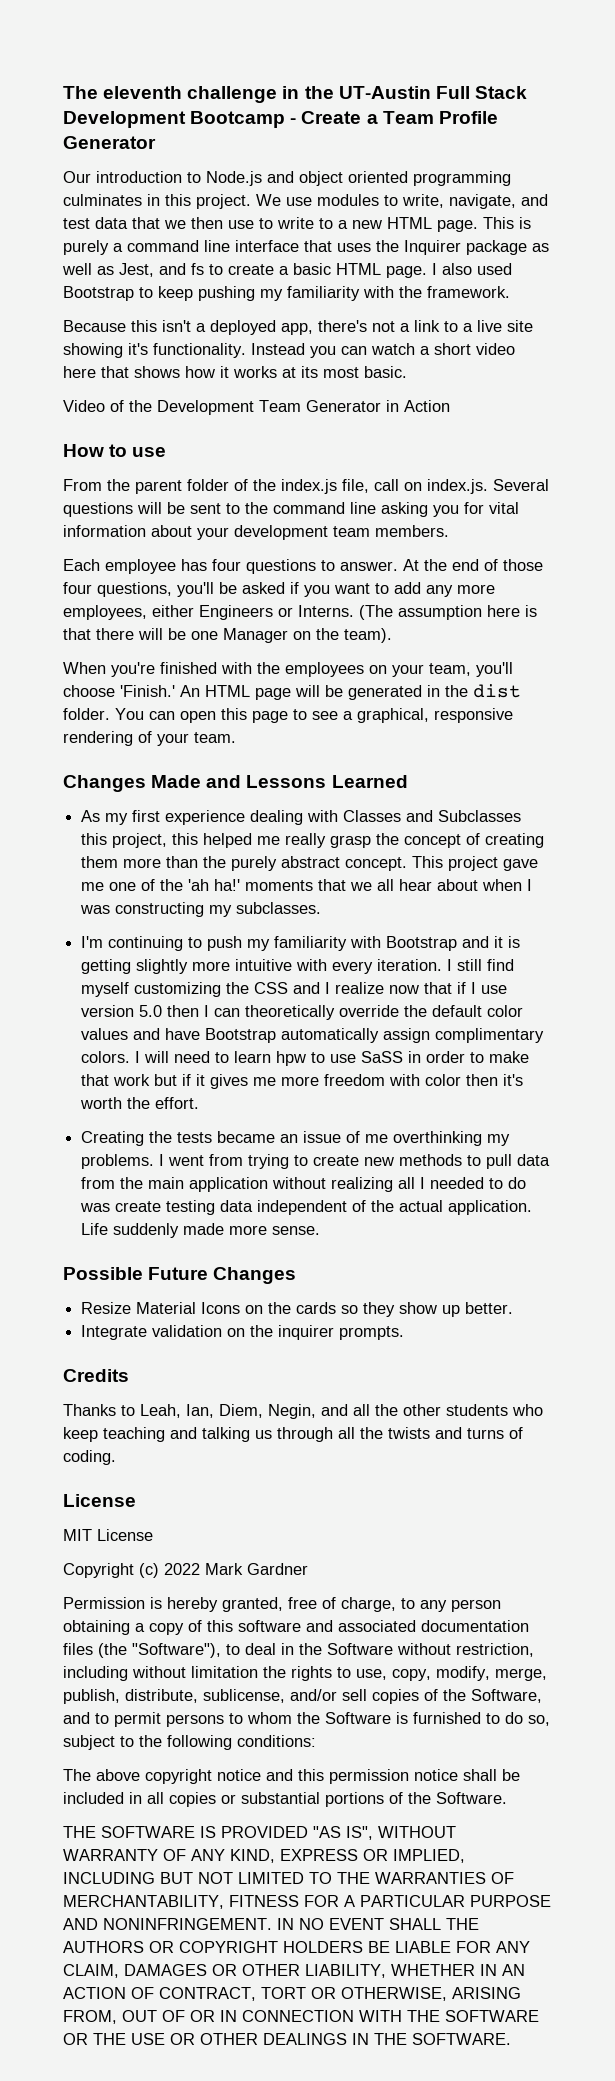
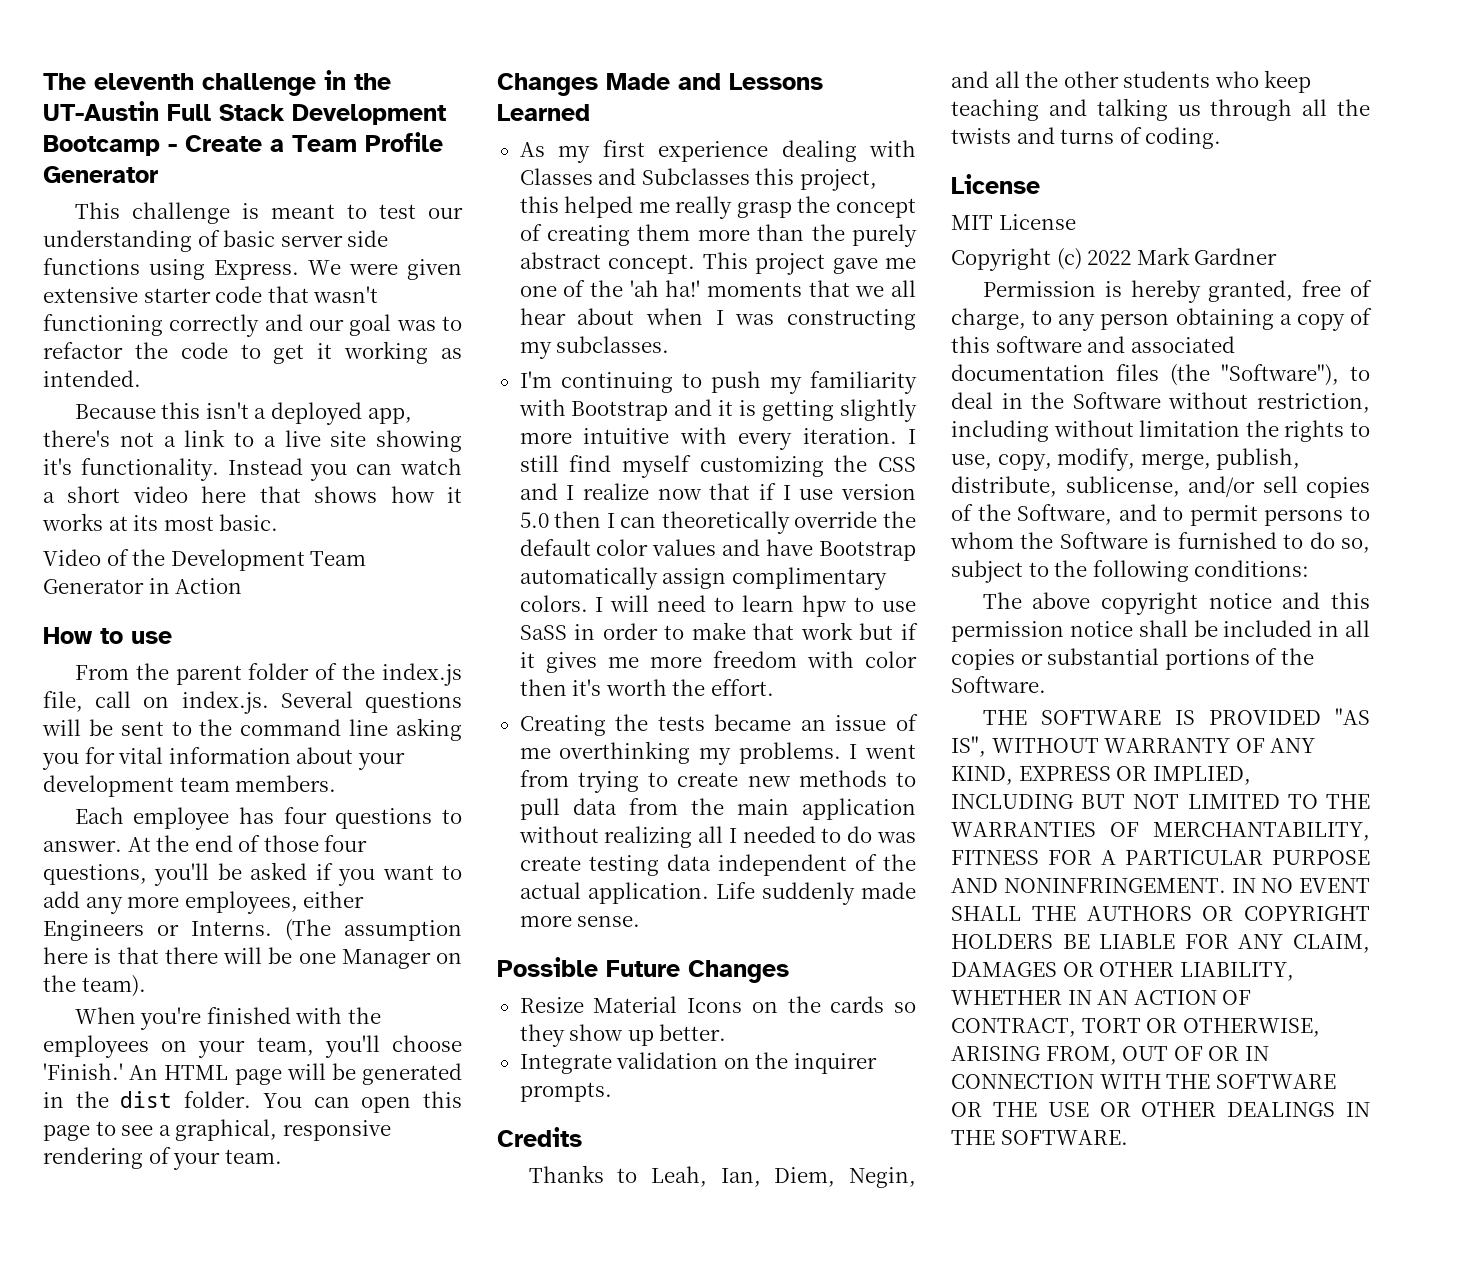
- Our introduction to Node.js and object oriented programming culminates in this project. We use modules to write, navigate, and test data that we then use to write to a new HTML page. This is purely a command line interface that uses the Inquirer package as well as Jest, and fs to create a basic HTML page. I also used Bootstrap to keep pushing my familiarity with the framework.
+ This challenge is meant to test our understanding of basic server side functions using Express. We were given extensive starter code that wasn't functioning correctly and our goal was to refactor the code to get it working as intended.

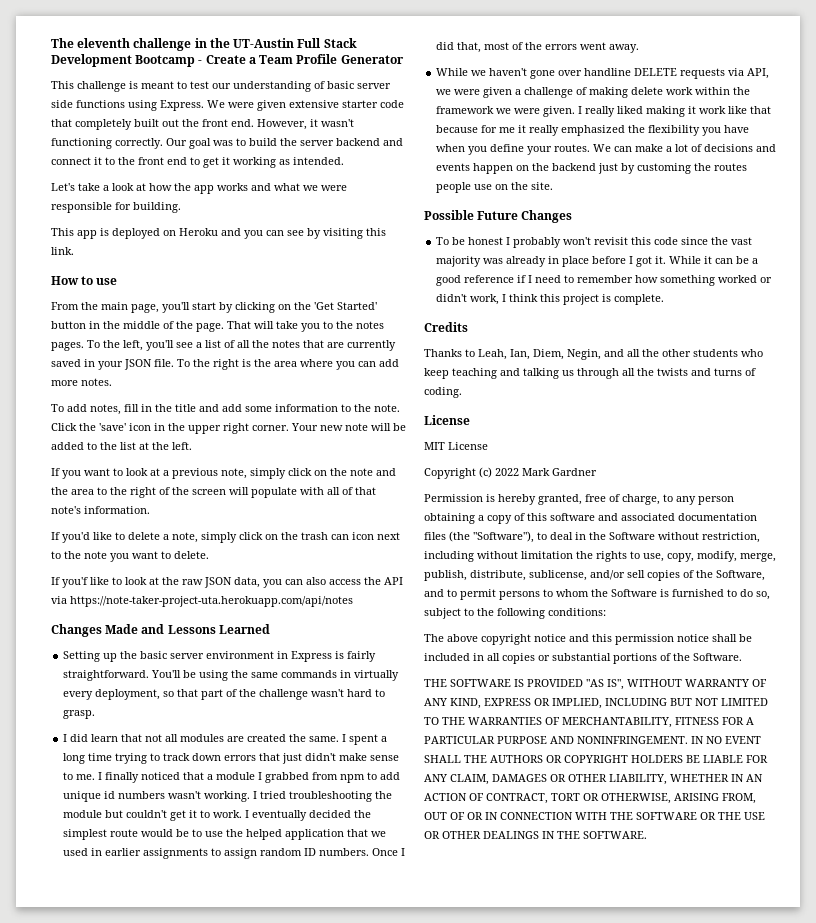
- We were given extensive starter code that wasn't functioning correctly and our goal was to refactor the code to get it working as intended.
+ We were given extensive starter code that completely built out the front end. However, it wasn't functioning correctly. Our goal was to build the server backend and connect it to the front end to get it working as intended.
- Because this isn't a deployed app, there's not a link to a live site showing it's functionality. Instead you can watch a short video here that shows how it works at its most basic.
- Video of the Development Team Generator in Action
+ Let's take a look at how the app works and what we were responsible for building.
+ This app is deployed on Heroku and you can see by visiting this link.
- From the parent folder of the index.js file, call on index.js. Several questions will be sent to the command line asking you for vital information about your development team members.
- Each employee has four questions to answer. At the end of those four questions, you'll be asked if you want to add any more employees, either Engineers or Interns. (The assumption here is that there will be one Manager on the team).
- When you're finished with the employees on your team, you'll choose 'Finish.' An HTML page will be generated in the dist folder. You can open this page to see a graphical, responsive rendering of your team.
+ From the main page, you'll start by clicking on the 'Get Started' button in the middle of the page. That will take you to the notes pages. To the left, you'll see a list of all the notes that are currently saved in your JSON file. To the right is the area where you can add more notes.
+ To add notes, fill in the title and add some information to the note. Click the 'save' icon in the upper right corner. Your new note will be added to the list at the left.
+ If you want to look at a previous note, simply click on the note and the area to the right of the screen will populate with all of that note's information.
+ If you'd like to delete a note, simply click on the trash can icon next to the note you want to delete.
+ If you'f like to look at the raw JSON data, you can also access the API via https://note-taker-project-uta.herokuapp.com/api/notes
- As my first experience dealing with Classes and Subclasses this project, this helped me really grasp the concept of creating them more than the purely abstract concept. This project gave me one of the 'ah ha!' moments that we all hear about when I was constructing my subclasses.
- I'm continuing to push my familiarity with Bootstrap and it is getting slightly more intuitive with every iteration. I still find myself customizing the CSS and I realize now that if I use version 5.0 then I can theoretically override the default color values and have Bootstrap automatically assign complimentary colors. I will need to learn hpw to use SaSS in order to make that work but if it gives me more freedom with color then it's worth the effort.
- Creating the tests became an issue of me overthinking my problems. I went from trying to create new methods to pull data from the main application without realizing all I needed to do was create testing data independent of the actual application. Life suddenly made more sense.
+ Setting up the basic server environment in Express is fairly straightforward. You'll be using the same commands in virtually every deployment, so that part of the challenge wasn't hard to grasp.
+ I did learn that not all modules are created the same. I spent a long time trying to track down errors that just didn't make sense to me. I finally noticed that a module I grabbed from npm to add unique id numbers wasn't working. I tried troubleshooting the module but couldn't get it to work. I eventually decided the simplest route would be to use the helped application that we used in earlier assignments to assign random ID numbers. Once I did that, most of the errors went away.
+ While we haven't gone over handline DELETE requests via API, we were given a challenge of making delete work within the framework we were given. I really liked making it work like that because for me it really emphasized the flexibility you have when you define your routes. We can make a lot of decisions and events happen on the backend just by customing the routes people use on the site.
  Possible Future Changes
- Resize Material Icons on the cards so they show up better.
- Integrate validation on the inquirer prompts.
+ To be honest I probably won't revisit this code since the vast majority was already in place before I got it. While it can be a good reference if I need to remember how something worked or didn't work, I think this project is complete.

